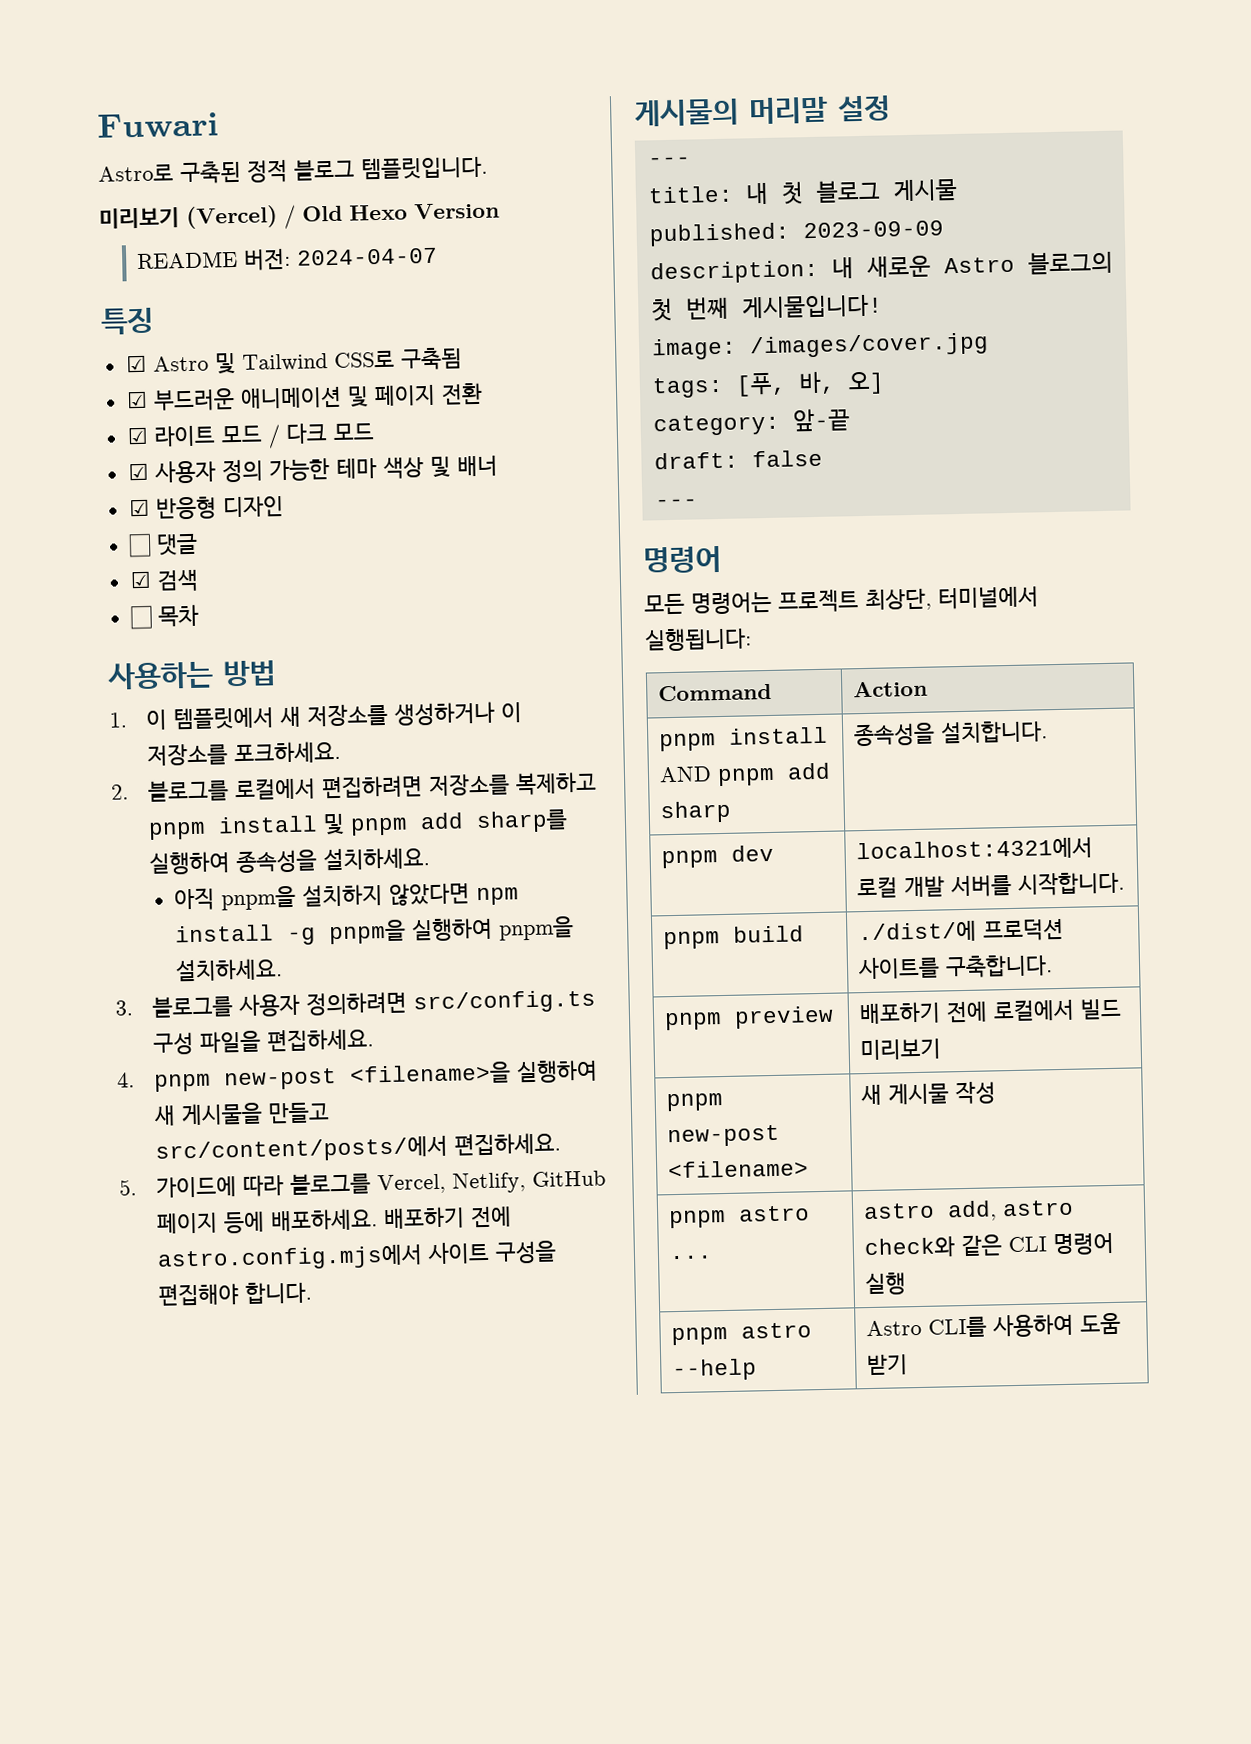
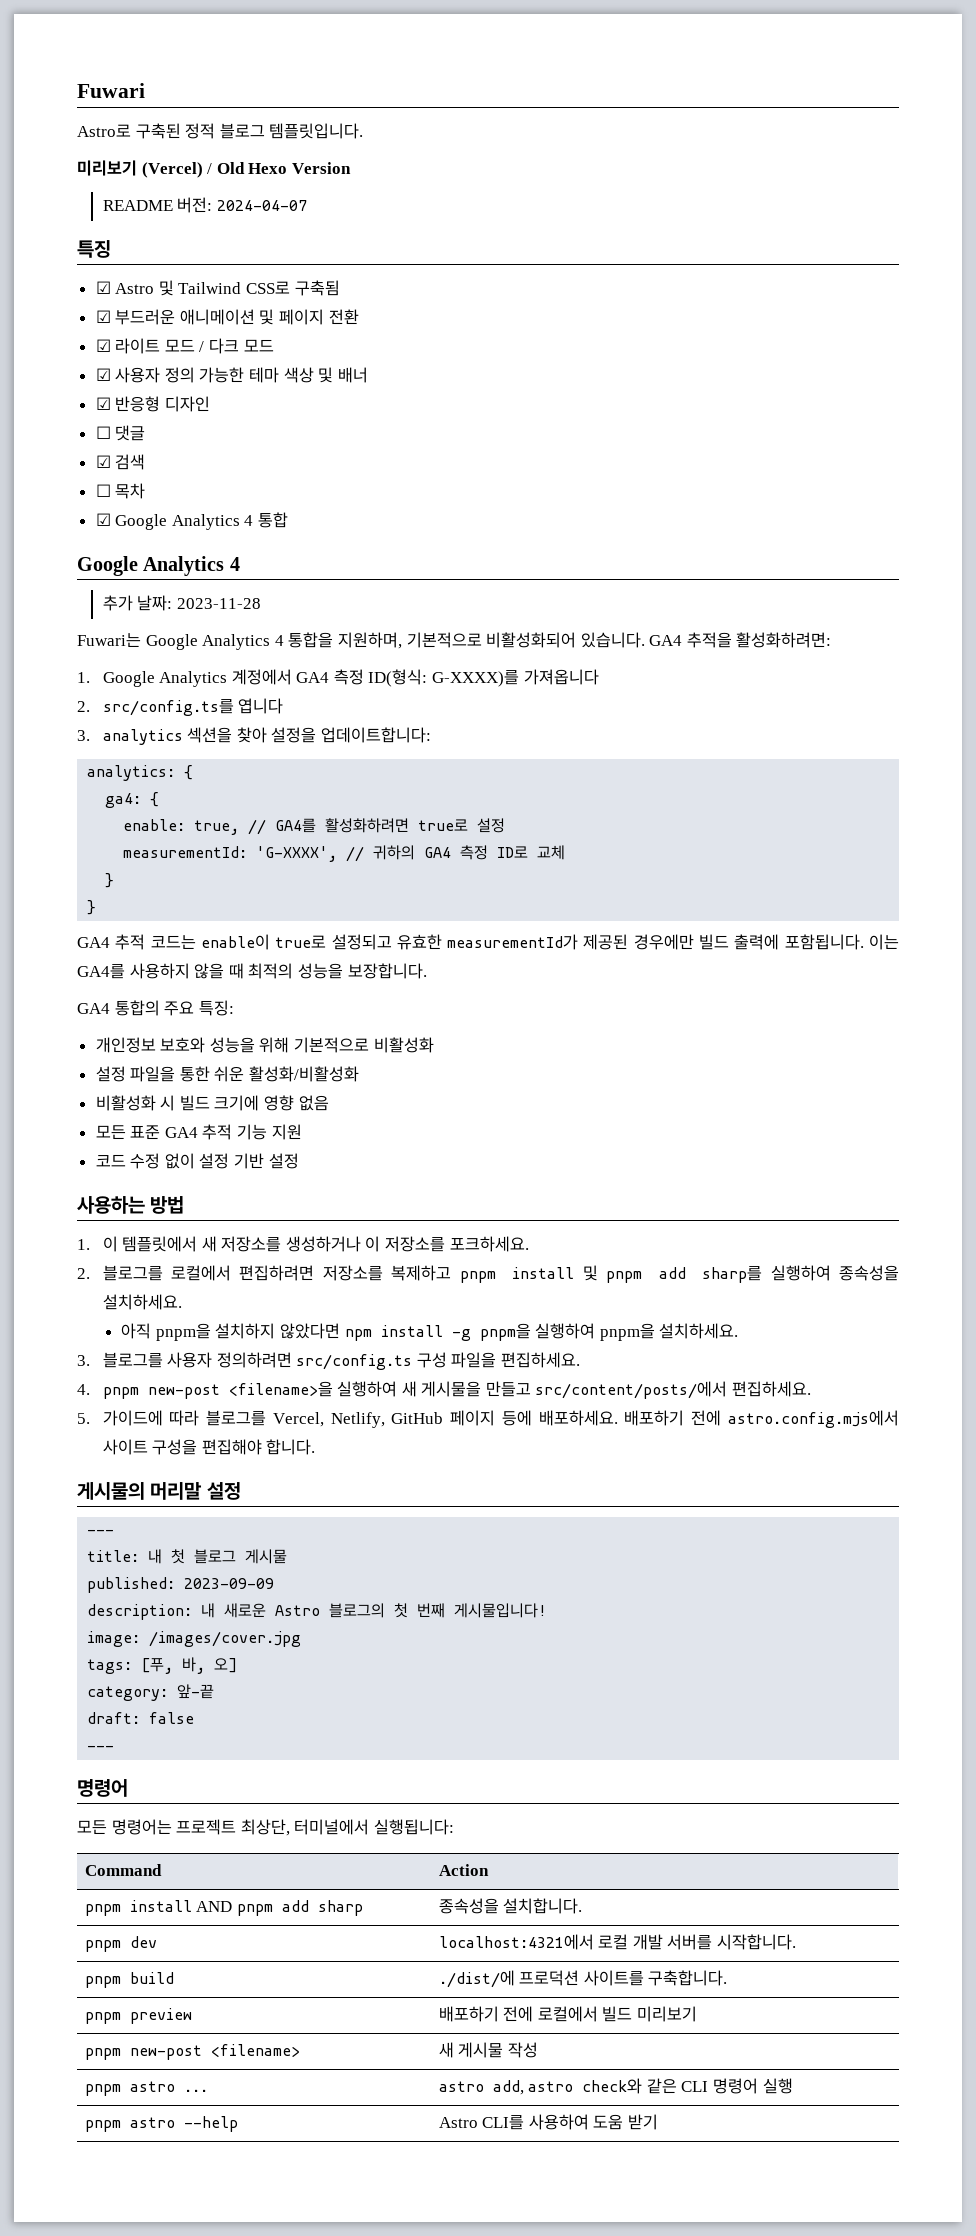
+ ☑ Google Analytics 4 통합
+ Google Analytics 4
+ 추가 날짜: 2023-11-28
+ Fuwari는 Google Analytics 4 통합을 지원하며, 기본적으로 비활성화되어 있습니다. GA4 추적을 활성화하려면:
+ 1. Google Analytics 계정에서 GA4 측정 ID(형식: G-XXXX)를 가져옵니다
+ 2. src/config.ts를 엽니다
+ 3. analytics 섹션을 찾아 설정을 업데이트합니다:
+ analytics: {
+ ga4: {
+ enable: true, // GA4를 활성화하려면 true로 설정
+ measurementId: 'G-XXXX', // 귀하의 GA4 측정 ID로 교체
+ }
+ }
+ GA4 추적 코드는 enable이 true로 설정되고 유효한 measurementId가 제공된 경우에만 빌드 출력에 포함됩니다. 이는 GA4를 사용하지 않을 때 최적의 성능을 보장합니다.
+ GA4 통합의 주요 특징:
+ 개인정보 보호와 성능을 위해 기본적으로 비활성화
+ 설정 파일을 통한 쉬운 활성화/비활성화
+ 비활성화 시 빌드 크기에 영향 없음
+ 모든 표준 GA4 추적 기능 지원
+ 코드 수정 없이 설정 기반 설정

